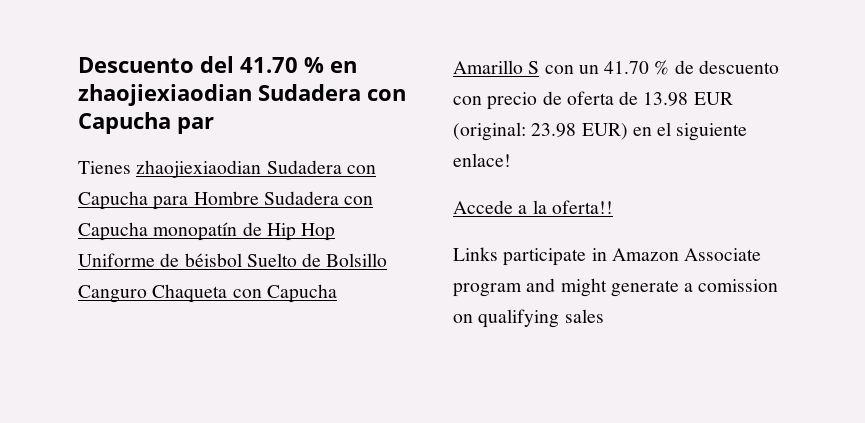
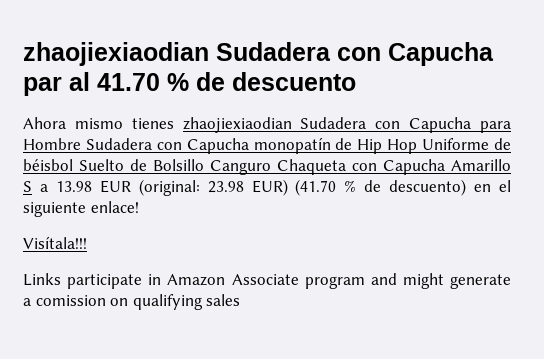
- Descuento del 41.70 % en zhaojiexiaodian Sudadera con Capucha par
- Tienes zhaojiexiaodian Sudadera con Capucha para Hombre Sudadera con Capucha monopatín de Hip Hop Uniforme de béisbol Suelto de Bolsillo Canguro Chaqueta con Capucha Amarillo S con un 41.70 % de descuento con precio de oferta de 13.98 EUR (original: 23.98 EUR) en el siguiente enlace!
+ zhaojiexiaodian Sudadera con Capucha par al 41.70 % de descuento
+ Ahora mismo tienes zhaojiexiaodian Sudadera con Capucha para Hombre Sudadera con Capucha monopatín de Hip Hop Uniforme de béisbol Suelto de Bolsillo Canguro Chaqueta con Capucha Amarillo S a 13.98 EUR (original: 23.98 EUR) (41.70 % de descuento) en el siguiente enlace!
- Accede a la oferta!!
+ Visítala!!!

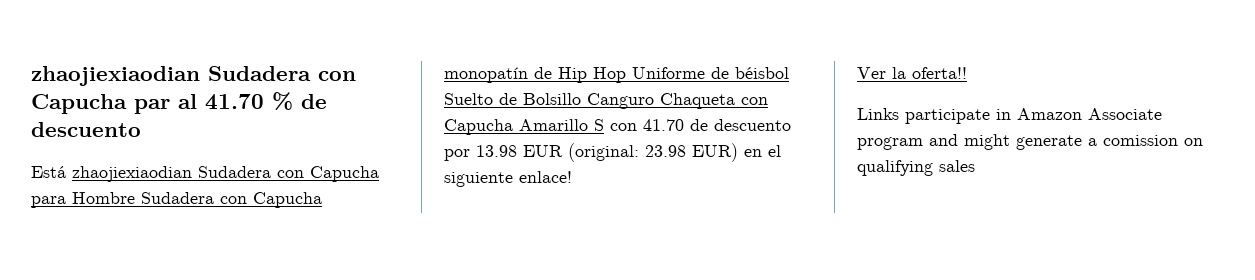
- Ahora mismo tienes zhaojiexiaodian Sudadera con Capucha para Hombre Sudadera con Capucha monopatín de Hip Hop Uniforme de béisbol Suelto de Bolsillo Canguro Chaqueta con Capucha Amarillo S a 13.98 EUR (original: 23.98 EUR) (41.70 % de descuento) en el siguiente enlace!
+ Está zhaojiexiaodian Sudadera con Capucha para Hombre Sudadera con Capucha monopatín de Hip Hop Uniforme de béisbol Suelto de Bolsillo Canguro Chaqueta con Capucha Amarillo S con 41.70 de descuento por 13.98 EUR (original: 23.98 EUR) en el siguiente enlace!
- Visítala!!!
+ Ver la oferta!!

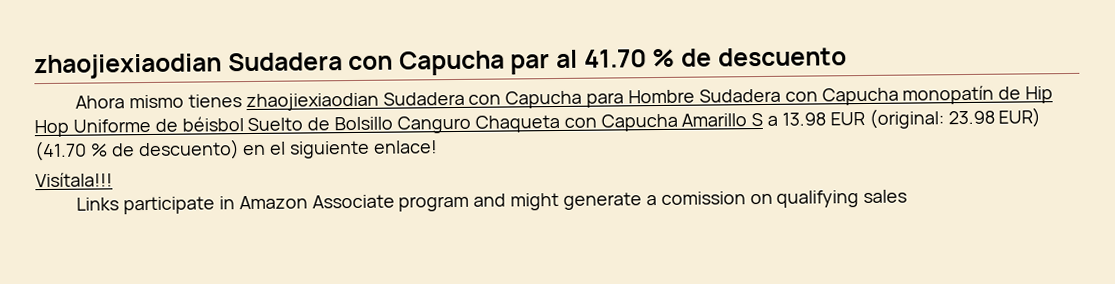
- Está zhaojiexiaodian Sudadera con Capucha para Hombre Sudadera con Capucha monopatín de Hip Hop Uniforme de béisbol Suelto de Bolsillo Canguro Chaqueta con Capucha Amarillo S con 41.70 de descuento por 13.98 EUR (original: 23.98 EUR) en el siguiente enlace!
+ Ahora mismo tienes zhaojiexiaodian Sudadera con Capucha para Hombre Sudadera con Capucha monopatín de Hip Hop Uniforme de béisbol Suelto de Bolsillo Canguro Chaqueta con Capucha Amarillo S a 13.98 EUR (original: 23.98 EUR) (41.70 % de descuento) en el siguiente enlace!
- Ver la oferta!!
+ Visítala!!!

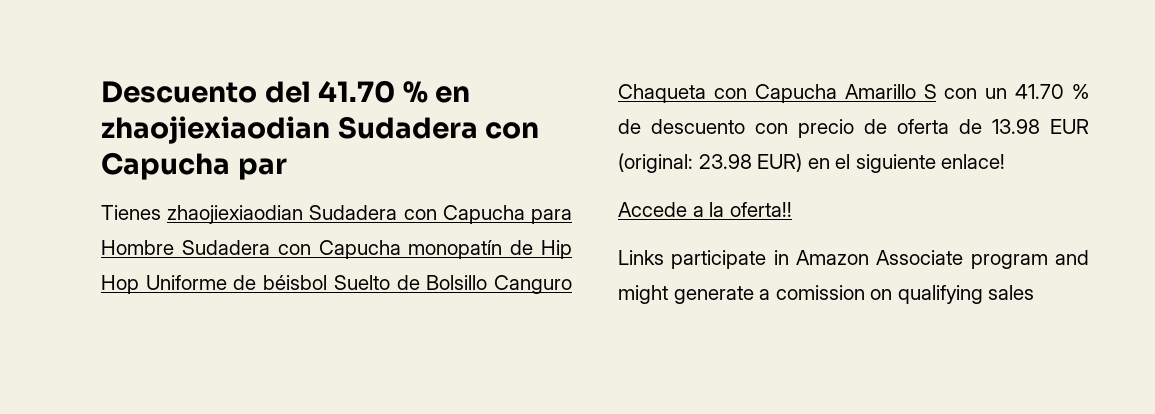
- zhaojiexiaodian Sudadera con Capucha par al 41.70 % de descuento
- Ahora mismo tienes zhaojiexiaodian Sudadera con Capucha para Hombre Sudadera con Capucha monopatín de Hip Hop Uniforme de béisbol Suelto de Bolsillo Canguro Chaqueta con Capucha Amarillo S a 13.98 EUR (original: 23.98 EUR) (41.70 % de descuento) en el siguiente enlace!
+ Descuento del 41.70 % en zhaojiexiaodian Sudadera con Capucha par
+ Tienes zhaojiexiaodian Sudadera con Capucha para Hombre Sudadera con Capucha monopatín de Hip Hop Uniforme de béisbol Suelto de Bolsillo Canguro Chaqueta con Capucha Amarillo S con un 41.70 % de descuento con precio de oferta de 13.98 EUR (original: 23.98 EUR) en el siguiente enlace!
- Visítala!!!
+ Accede a la oferta!!

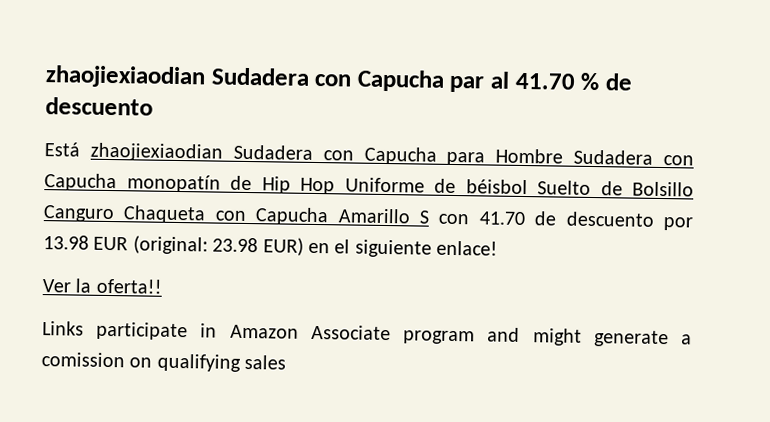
- Descuento del 41.70 % en zhaojiexiaodian Sudadera con Capucha par
- Tienes zhaojiexiaodian Sudadera con Capucha para Hombre Sudadera con Capucha monopatín de Hip Hop Uniforme de béisbol Suelto de Bolsillo Canguro Chaqueta con Capucha Amarillo S con un 41.70 % de descuento con precio de oferta de 13.98 EUR (original: 23.98 EUR) en el siguiente enlace!
+ zhaojiexiaodian Sudadera con Capucha par al 41.70 % de descuento
+ Está zhaojiexiaodian Sudadera con Capucha para Hombre Sudadera con Capucha monopatín de Hip Hop Uniforme de béisbol Suelto de Bolsillo Canguro Chaqueta con Capucha Amarillo S con 41.70 de descuento por 13.98 EUR (original: 23.98 EUR) en el siguiente enlace!
- Accede a la oferta!!
+ Ver la oferta!!

